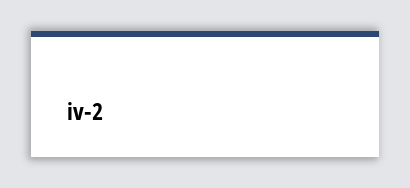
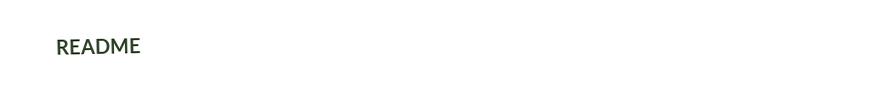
- iv-2
+ README

